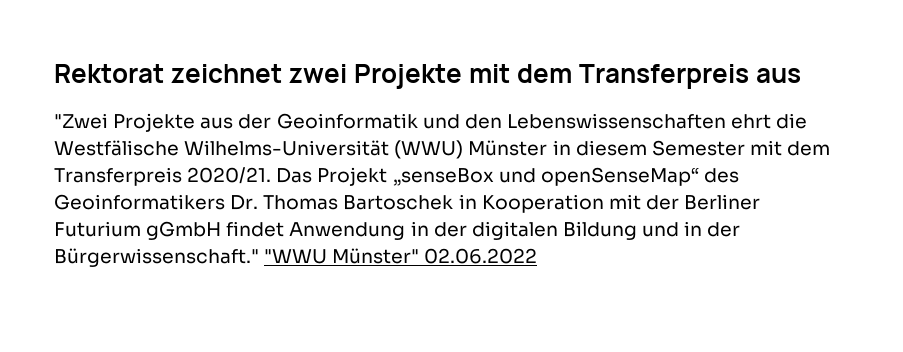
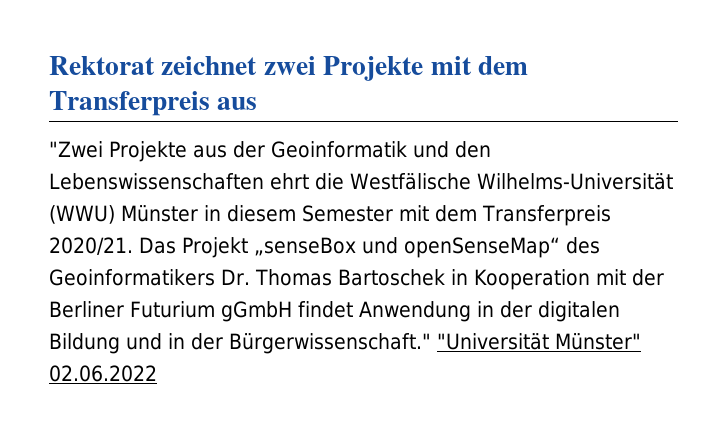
- "WWU Münster" 02.06.2022
+ "Universität Münster" 02.06.2022

